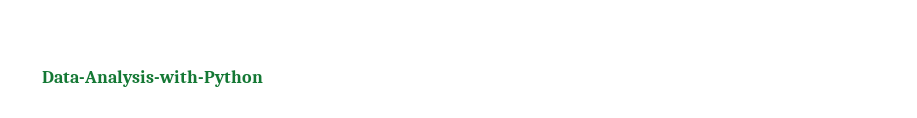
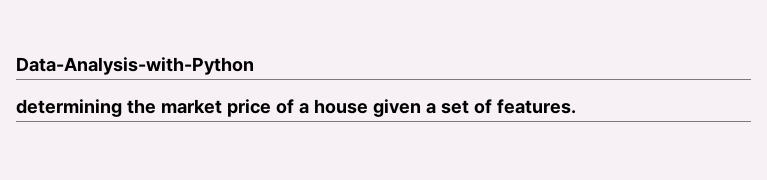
+ determining the market price of a house given a set of features.

